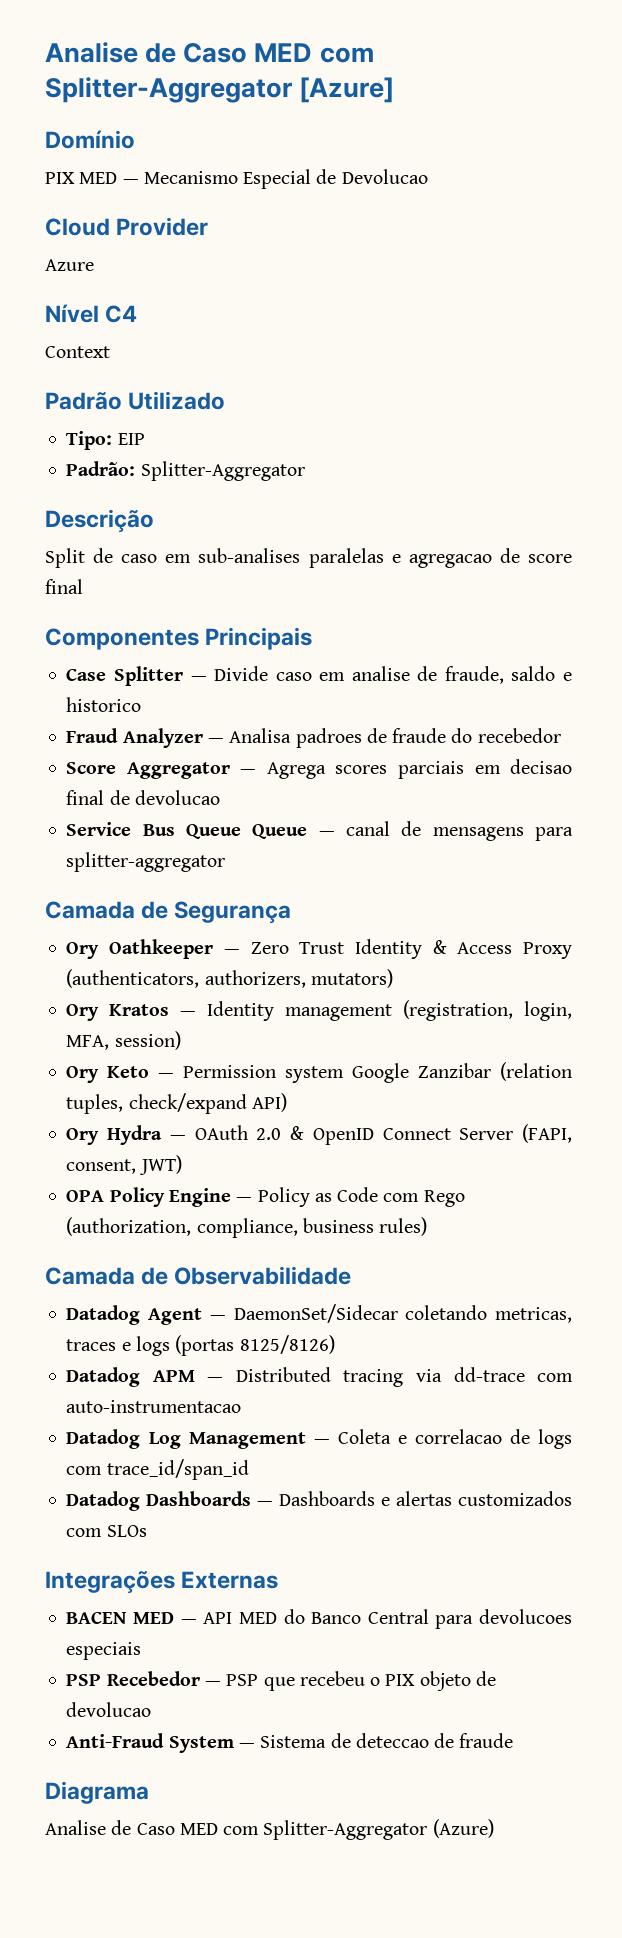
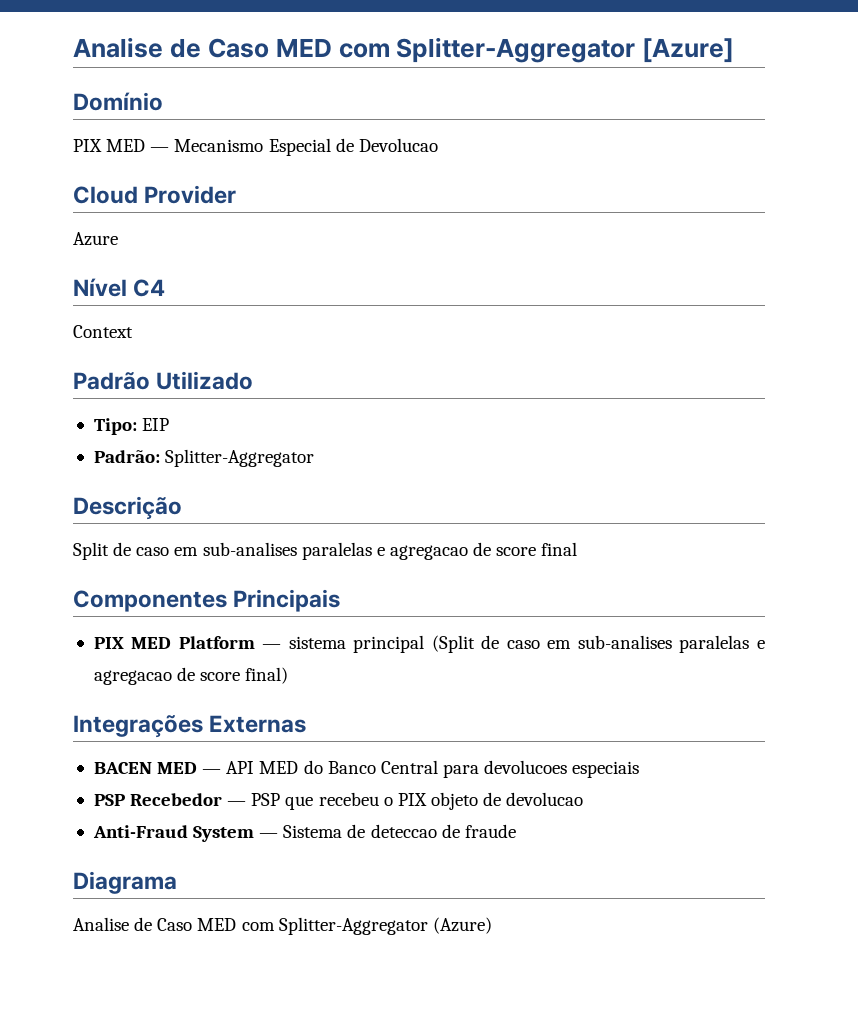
- Case Splitter — Divide caso em analise de fraude, saldo e historico
- Fraud Analyzer — Analisa padroes de fraude do recebedor
- Score Aggregator — Agrega scores parciais em decisao final de devolucao
- Service Bus Queue Queue — canal de mensagens para splitter-aggregator
- Camada de Segurança
- Ory Oathkeeper — Zero Trust Identity & Access Proxy (authenticators, authorizers, mutators)
- Ory Kratos — Identity management (registration, login, MFA, session)
- Ory Keto — Permission system Google Zanzibar (relation tuples, check/expand API)
- Ory Hydra — OAuth 2.0 & OpenID Connect Server (FAPI, consent, JWT)
- OPA Policy Engine — Policy as Code com Rego (authorization, compliance, business rules)
- Camada de Observabilidade
- Datadog Agent — DaemonSet/Sidecar coletando metricas, traces e logs (portas 8125/8126)
- Datadog APM — Distributed tracing via dd-trace com auto-instrumentacao
- Datadog Log Management — Coleta e correlacao de logs com trace_id/span_id
- Datadog Dashboards — Dashboards e alertas customizados com SLOs
+ PIX MED Platform — sistema principal (Split de caso em sub-analises paralelas e agregacao de score final)

